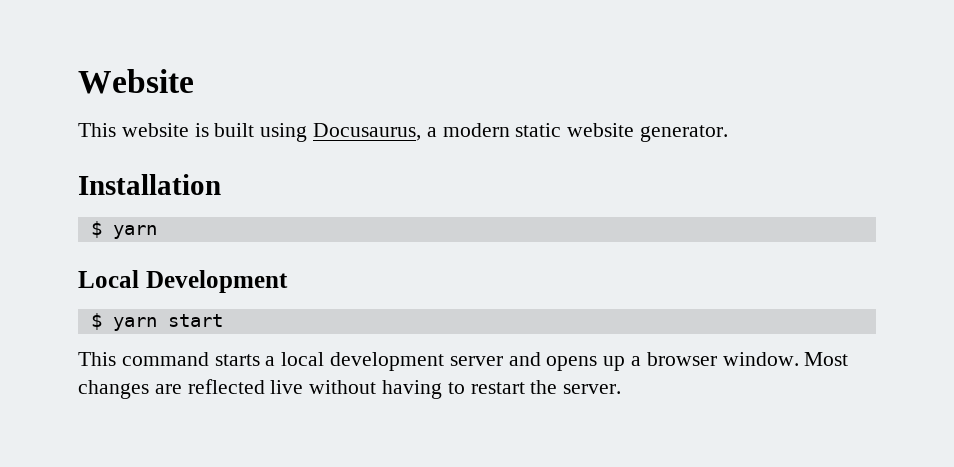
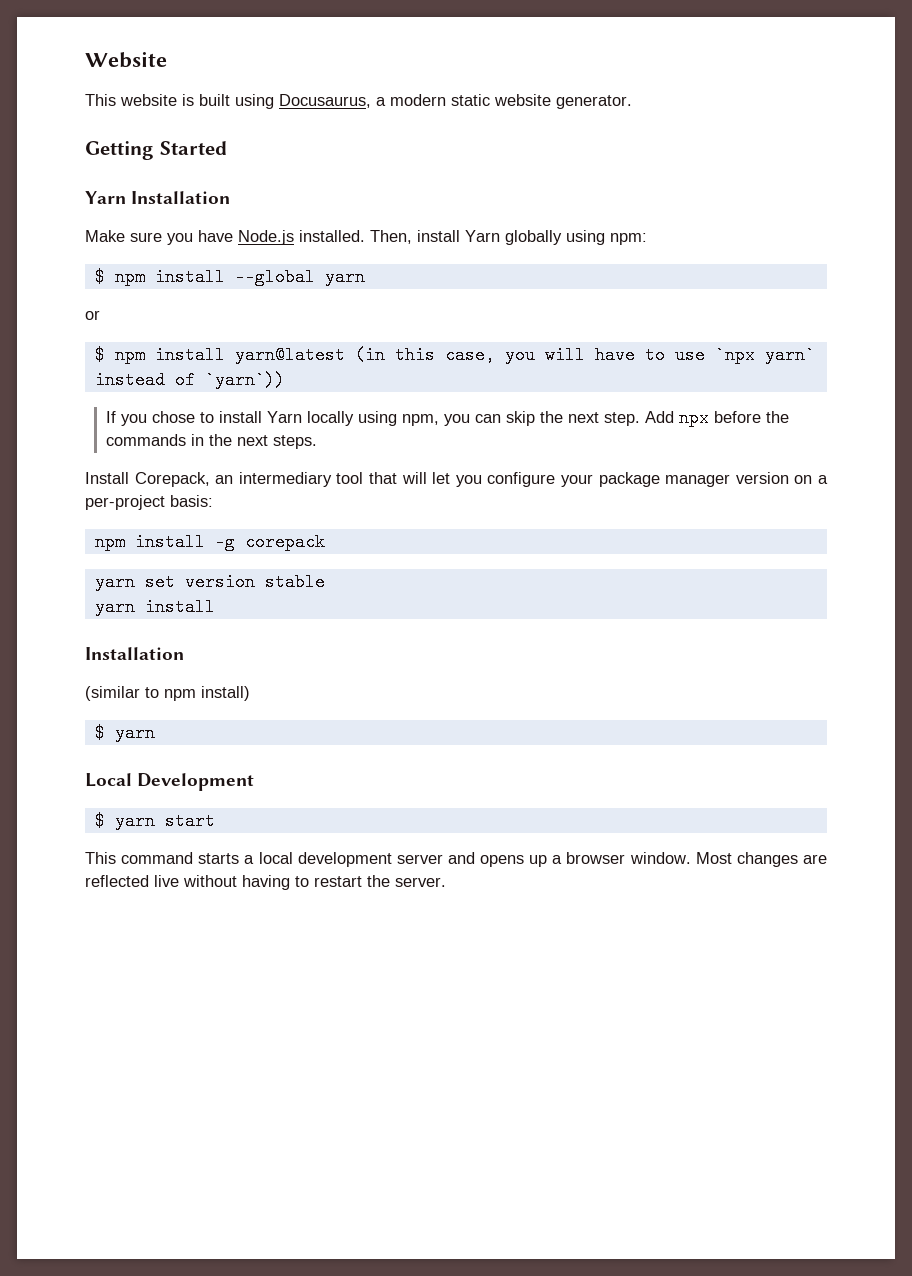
+ Getting Started
+ Yarn Installation
+ Make sure you have Node.js installed. Then, install Yarn globally using npm:
+ $ npm install --global yarn
+ or
+ $ npm install yarn@latest (in this case, you will have to use `npx yarn` instead of `yarn`))
+ If you chose to install Yarn locally using npm, you can skip the next step. Add npx before the commands in the next steps.
+ Install Corepack, an intermediary tool that will let you configure your package manager version on a per-project basis:
+ npm install -g corepack
+ yarn set version stable
+ yarn install
  Installation
+ (similar to npm install)

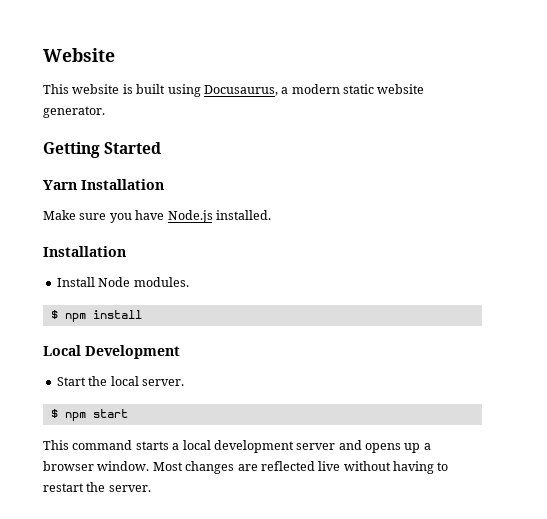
- Make sure you have Node.js installed. Then, install Yarn globally using npm:
- $ npm install --global yarn
- or
- $ npm install yarn@latest (in this case, you will have to use `npx yarn` instead of `yarn`))
- If you chose to install Yarn locally using npm, you can skip the next step. Add npx before the commands in the next steps.
- Install Corepack, an intermediary tool that will let you configure your package manager version on a per-project basis:
- npm install -g corepack
- yarn set version stable
- yarn install
+ Make sure you have Node.js installed.
  Installation
- (similar to npm install)
- $ yarn
+ Install Node modules.
+ $ npm install
  Local Development
- $ yarn start
+ Start the local server.
+ $ npm start

